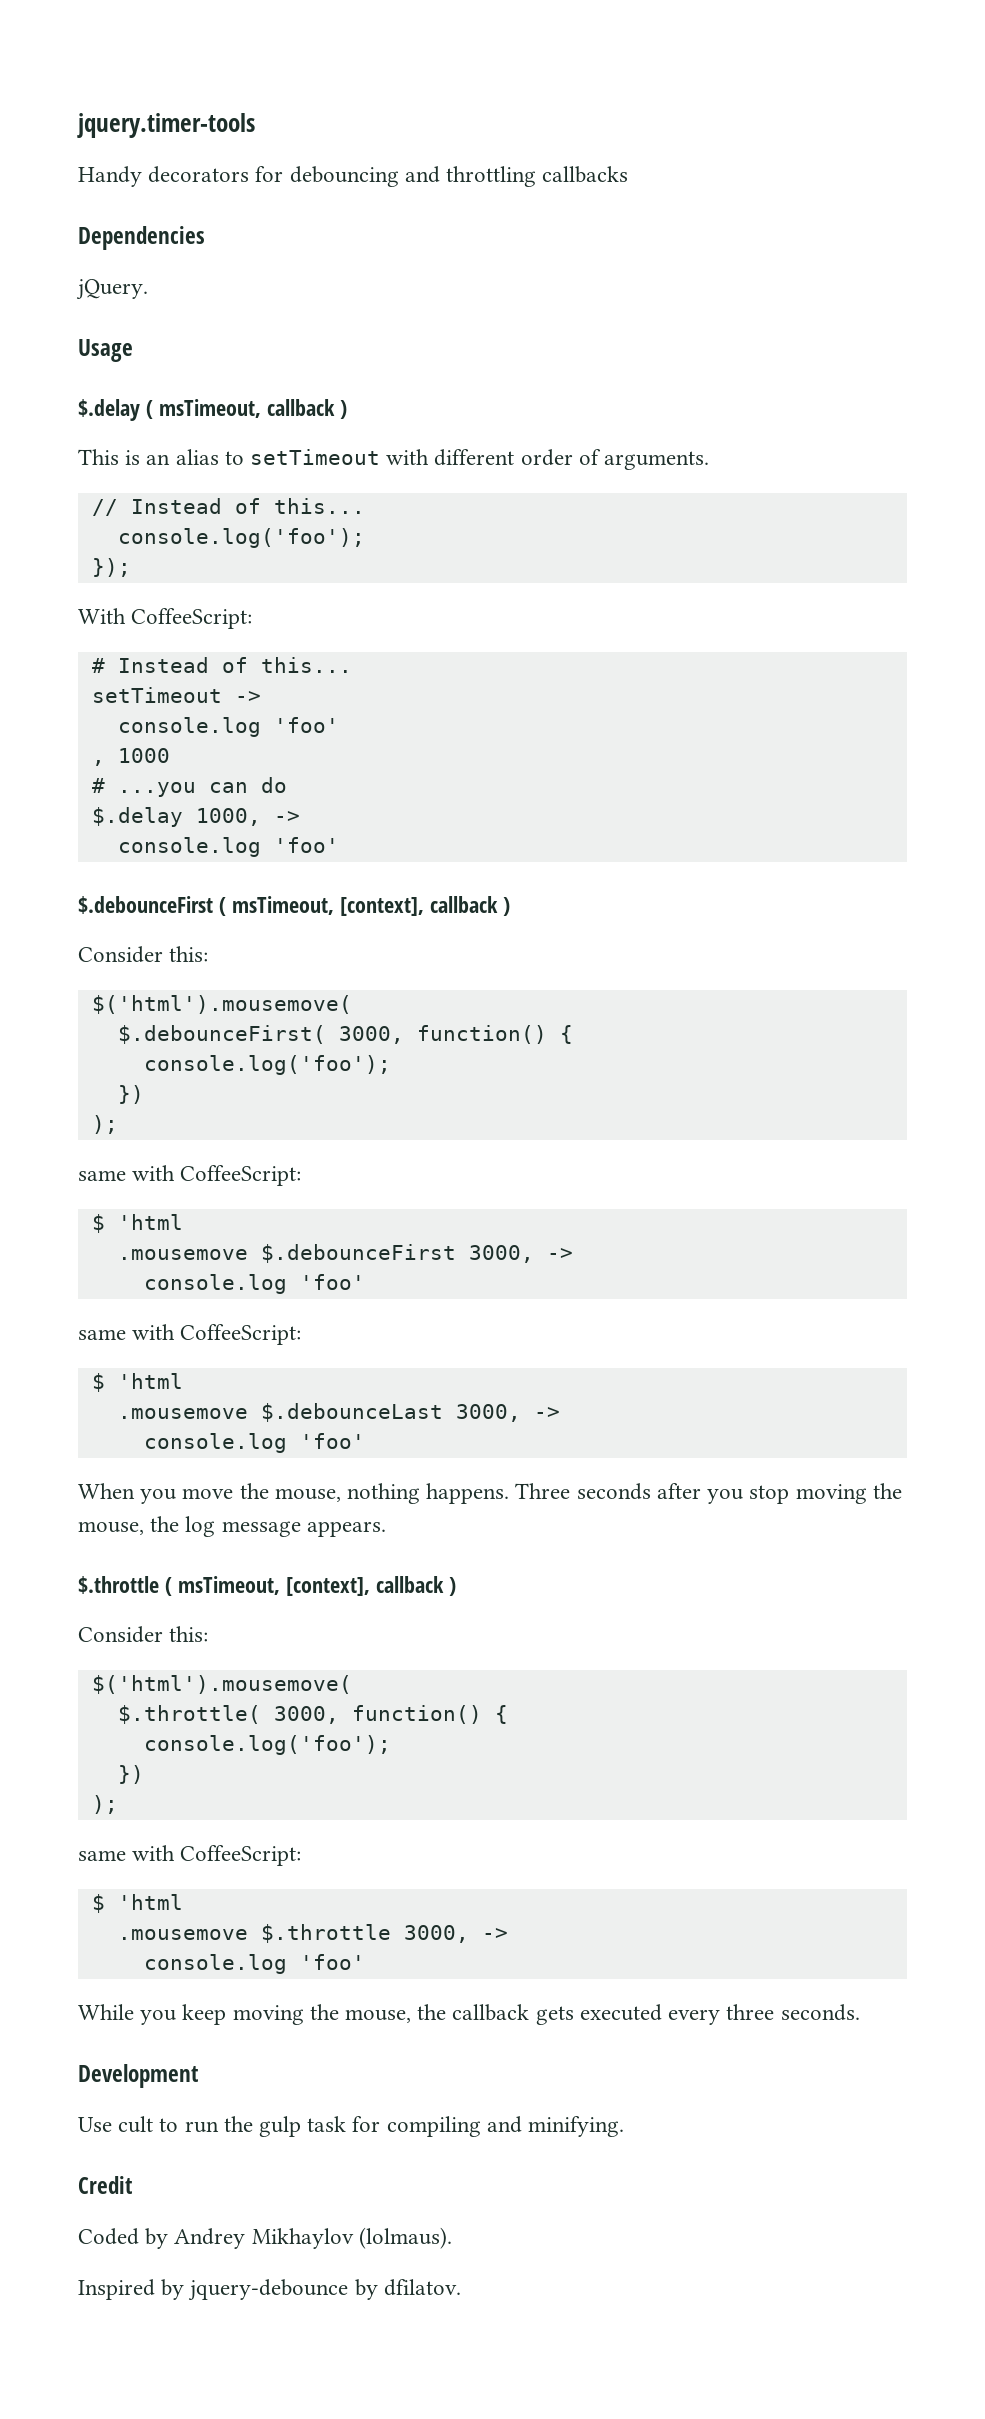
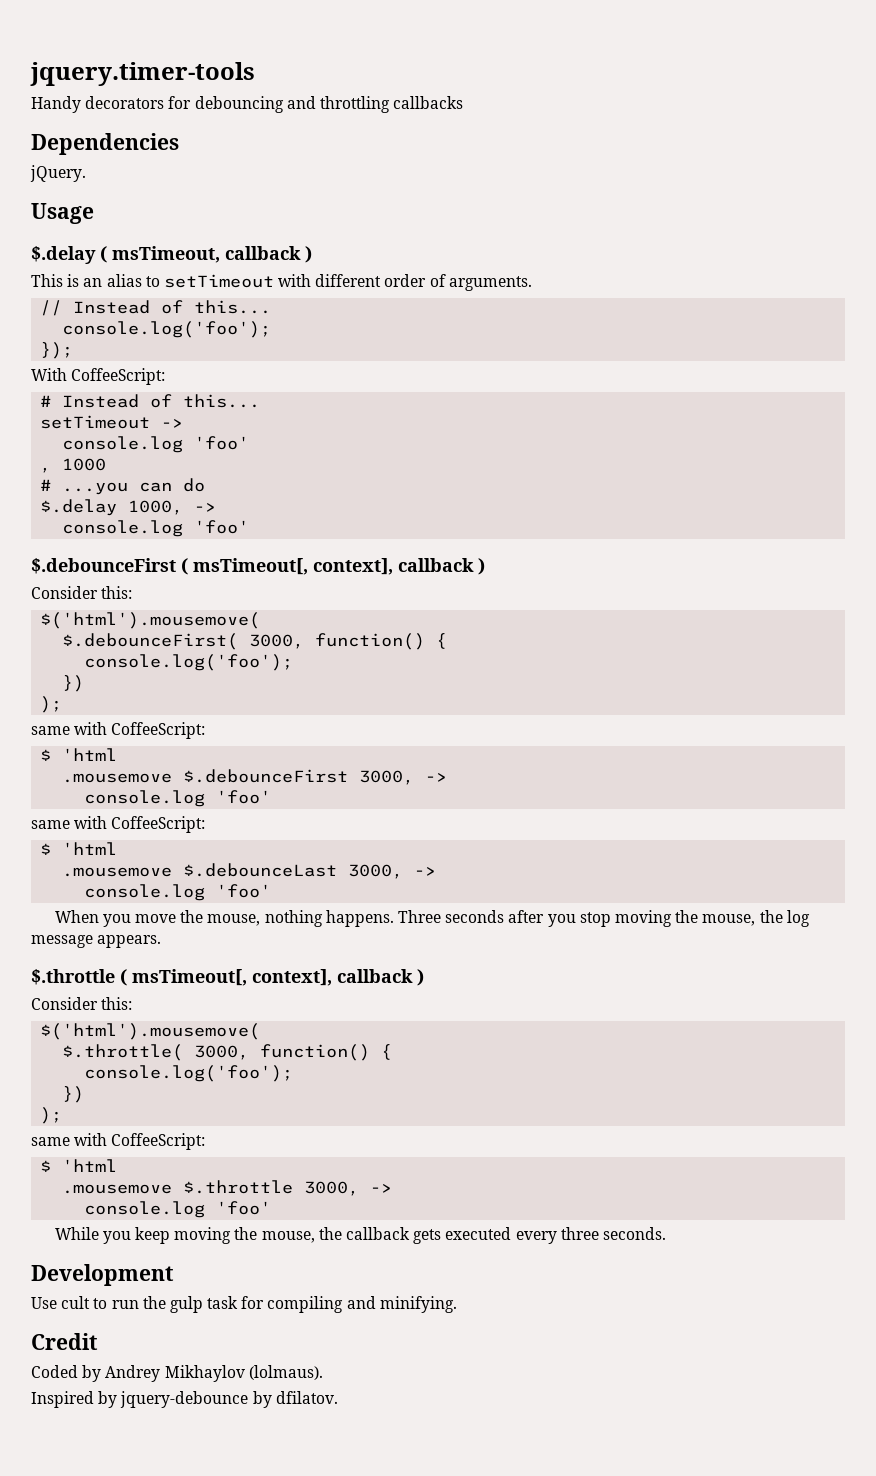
- $.debounceFirst ( msTimeout, [context], callback )
+ $.debounceFirst ( msTimeout[, context], callback )
- $.throttle ( msTimeout, [context], callback )
+ $.throttle ( msTimeout[, context], callback )

